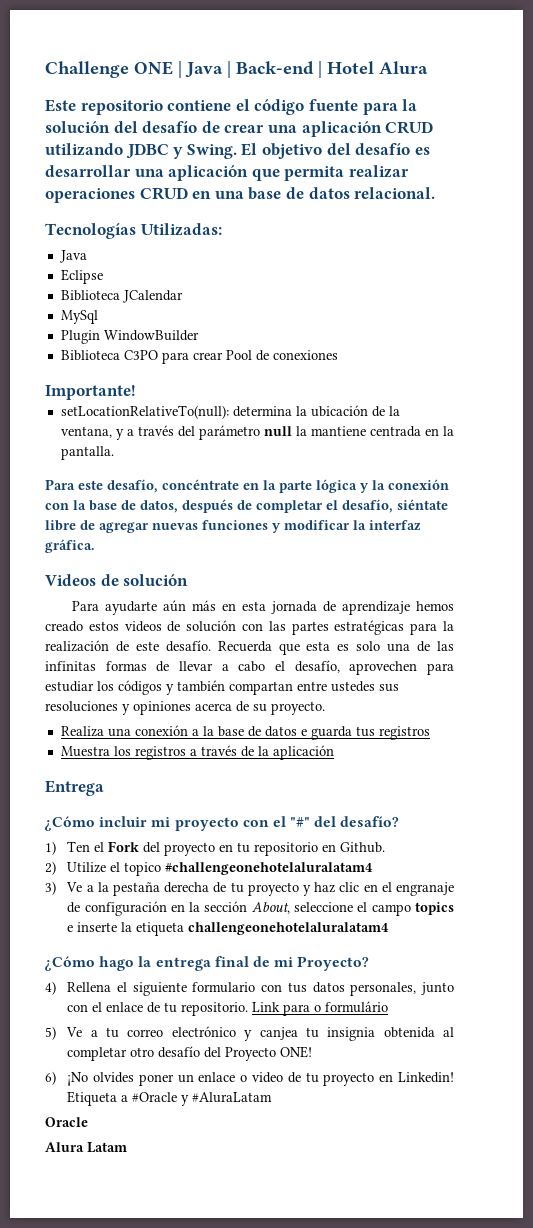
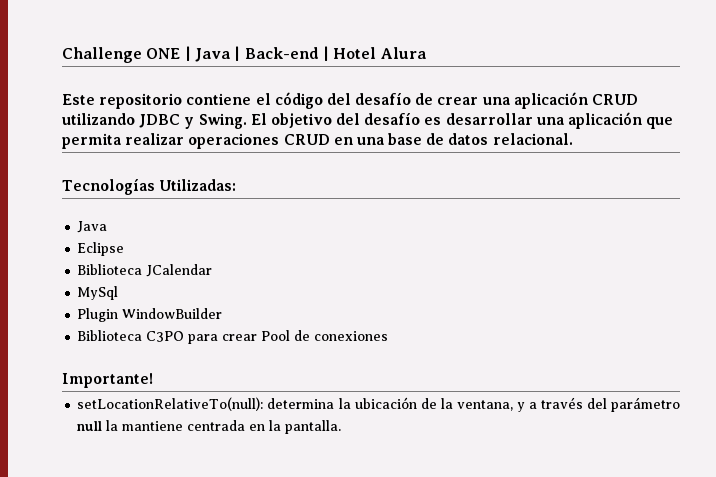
- Este repositorio contiene el código fuente para la solución del desafío de crear una aplicación CRUD utilizando JDBC y Swing.
+ Este repositorio contiene el código del desafío de crear una aplicación CRUD utilizando JDBC y Swing.
- Para este desafío, concéntrate en la parte lógica y la conexión con la base de datos, después de completar el desafío, siéntate libre de agregar nuevas funciones y modificar la interfaz gráfica.
- Videos de solución
- Para ayudarte aún más en esta jornada de aprendizaje hemos creado estos videos de solución con las partes estratégicas para la realización de este desafío. Recuerda que esta es solo una de las infinitas formas de llevar a cabo el desafío, aprovechen para estudiar los códigos y también compartan entre ustedes sus resoluciones y opiniones acerca de su proyecto.
- Realiza una conexión a la base de datos e guarda tus registros
- Muestra los registros a través de la aplicación
- Entrega
- ¿Cómo incluir mi proyecto con el "#" del desafío?
- 1) Ten el Fork del proyecto en tu repositorio en Github.
- 2) Utilize el topico #challengeonehotelaluralatam4
- 3) Ve a la pestaña derecha de tu proyecto y haz clic en el engranaje de configuración en la sección About, seleccione el campo topics e inserte la etiqueta challengeonehotelaluralatam4
- ¿Cómo hago la entrega final de mi Proyecto?
- 4) Rellena el siguiente formulario con tus datos personales, junto con el enlace de tu repositorio. Link para o formulário
- 5) Ve a tu correo electrónico y canjea tu insignia obtenida al completar otro desafío del Proyecto ONE!
- 6) ¡No olvides poner un enlace o video de tu proyecto en Linkedin! Etiqueta a #Oracle y #AluraLatam
- Oracle
- Alura Latam

